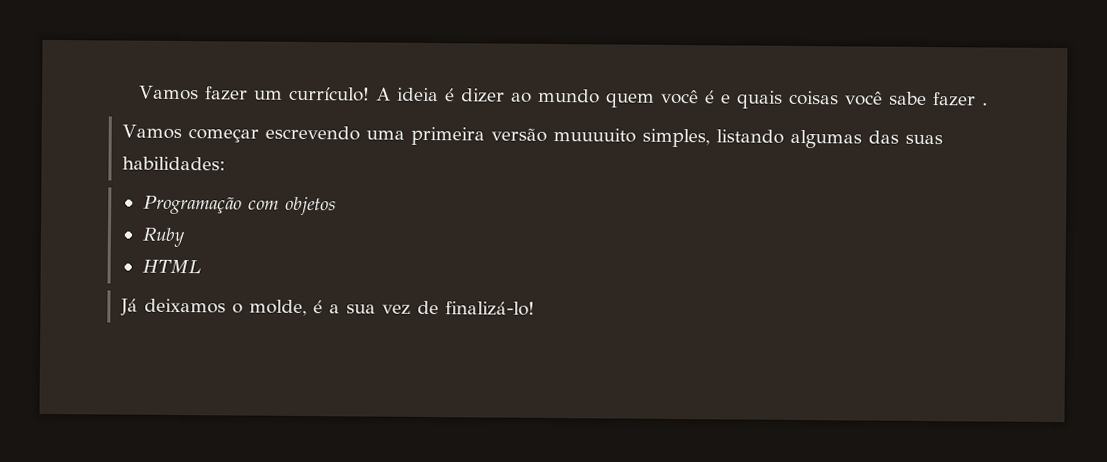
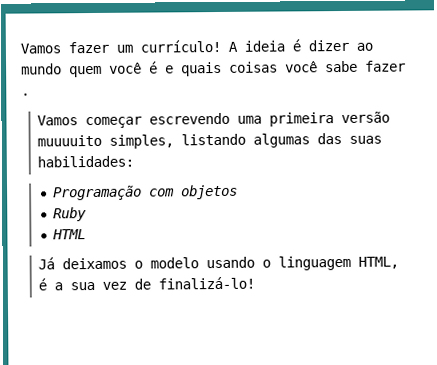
- Já deixamos o molde, é a sua vez de finalizá-lo!
+ Já deixamos o modelo usando o linguagem HTML, é a sua vez de finalizá-lo!

